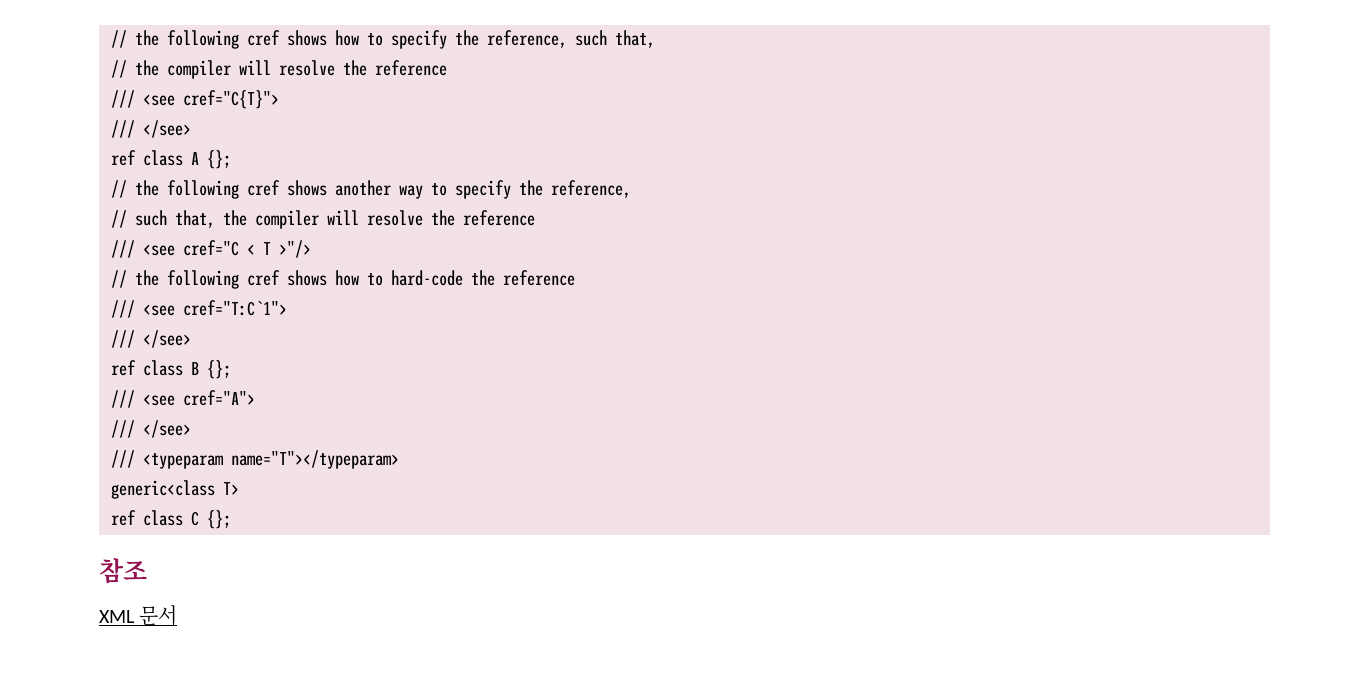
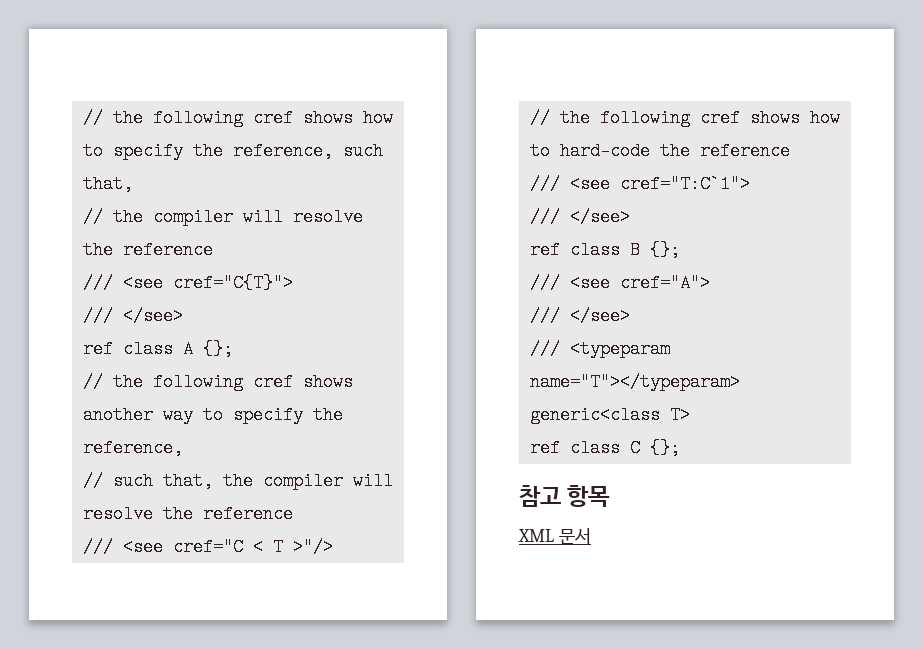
- 참조
+ 참고 항목

